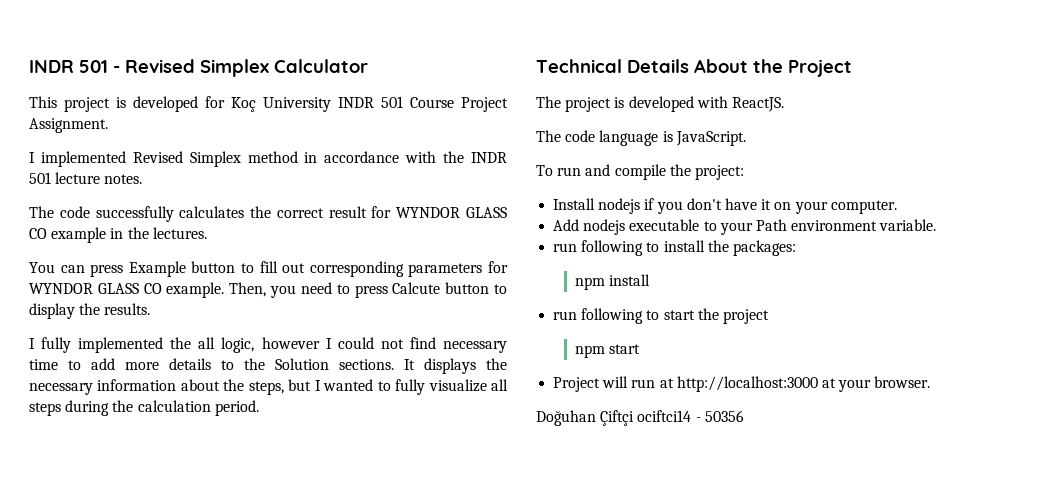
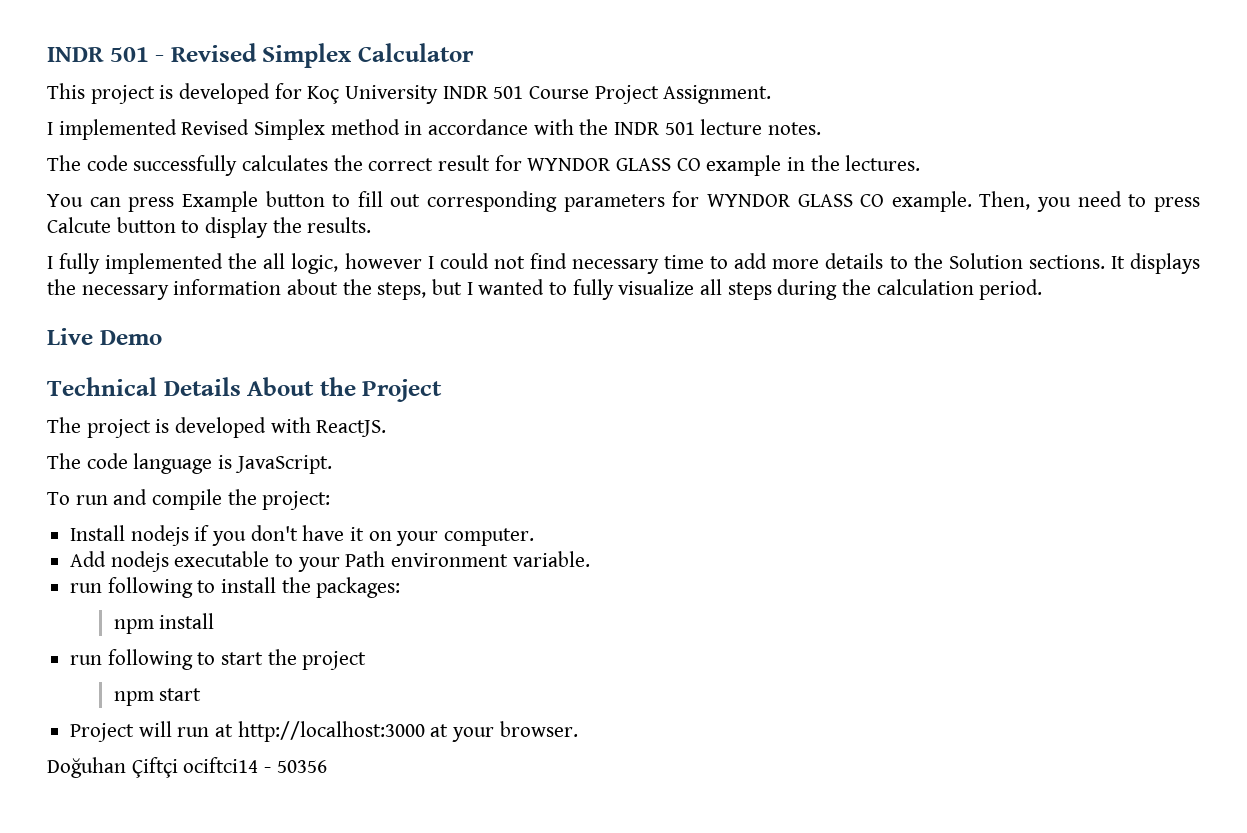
+ Live Demo

